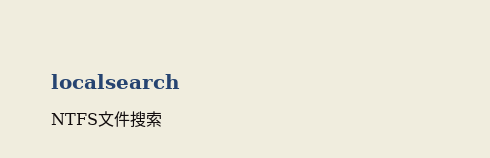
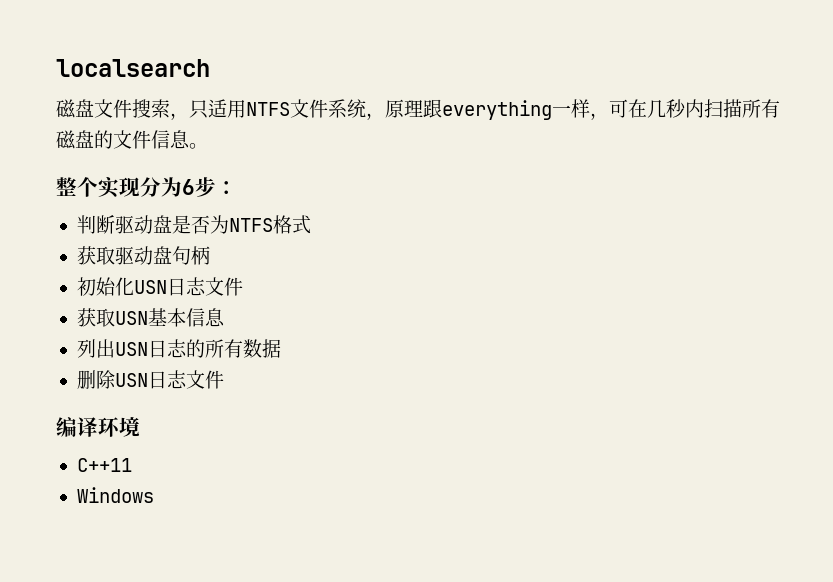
- NTFS文件搜索
+ 磁盘文件搜索，只适用NTFS文件系统，原理跟everything一样，可在几秒内扫描所有磁盘的文件信息。
+ 整个实现分为6步：
+ 判断驱动盘是否为NTFS格式
+ 获取驱动盘句柄
+ 初始化USN日志文件
+ 获取USN基本信息
+ 列出USN日志的所有数据
+ 删除USN日志文件
+ 编译环境
+ C++11
+ Windows

